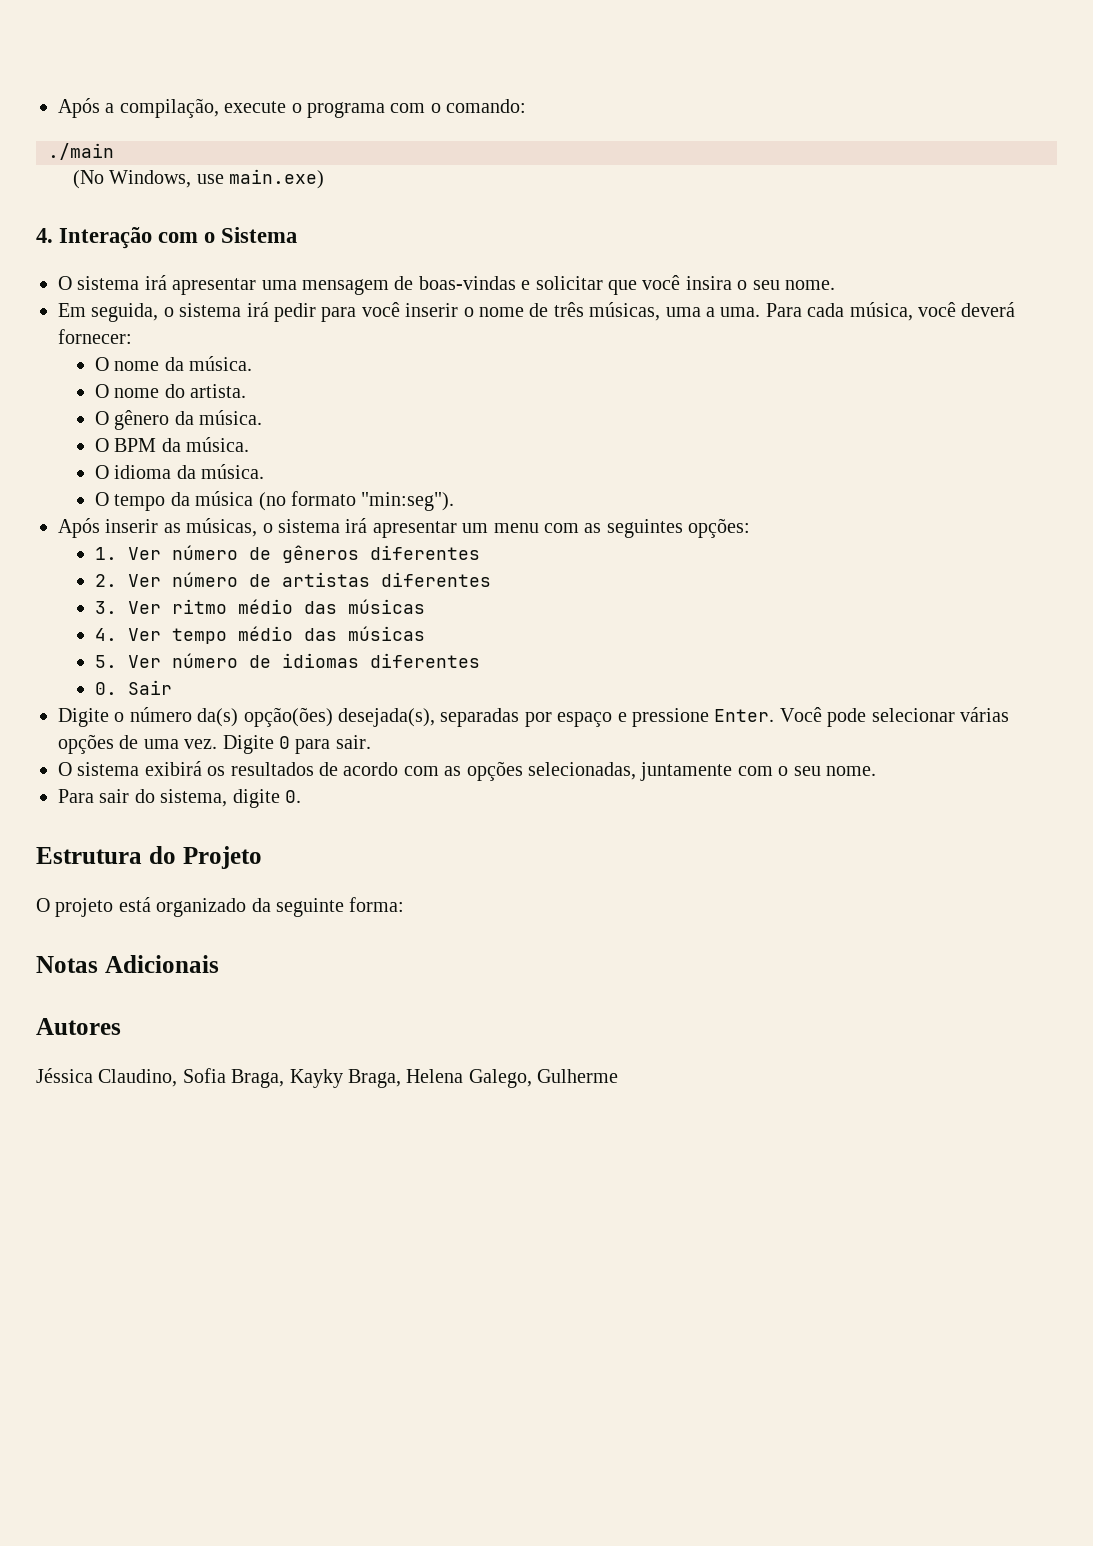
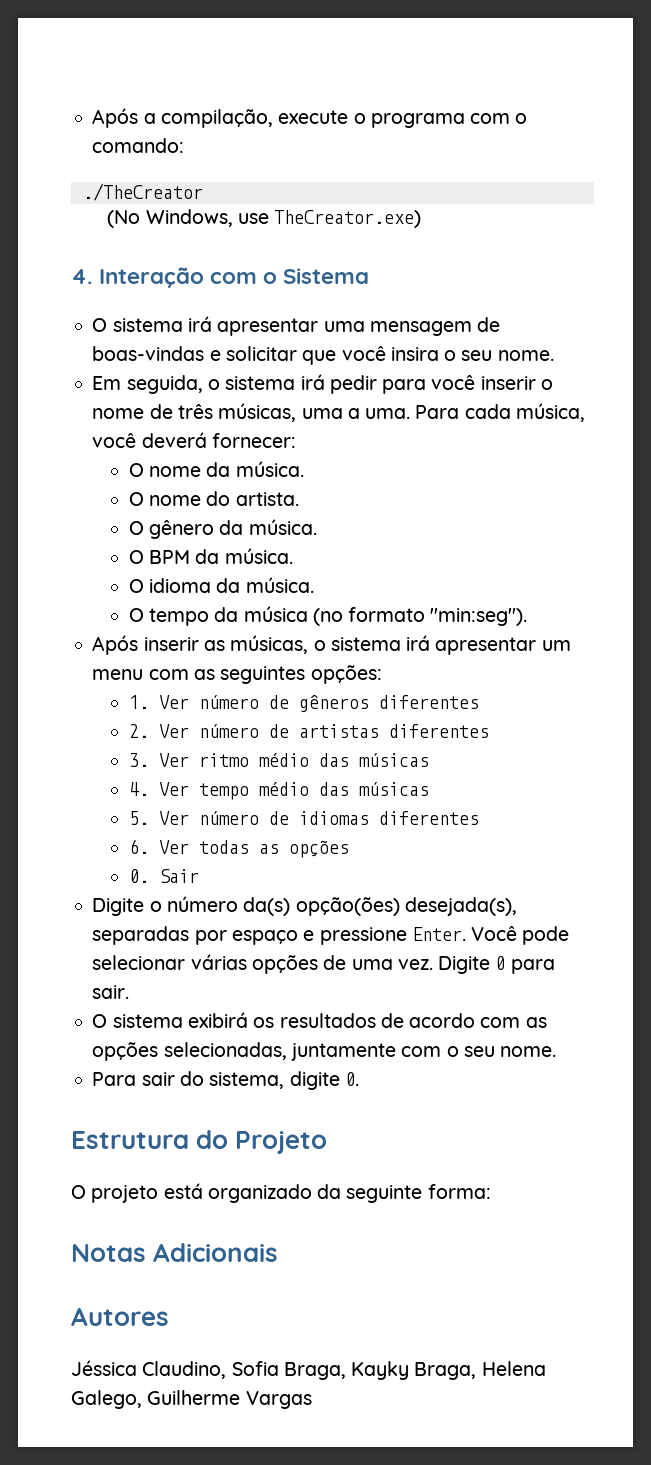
- ./main
+ ./TheCreator
- (No Windows, use main.exe)
+ (No Windows, use TheCreator.exe)
+ 6. Ver todas as opções
- Jéssica Claudino, Sofia Braga, Kayky Braga, Helena Galego, Gulherme
+ Jéssica Claudino, Sofia Braga, Kayky Braga, Helena Galego, Guilherme Vargas

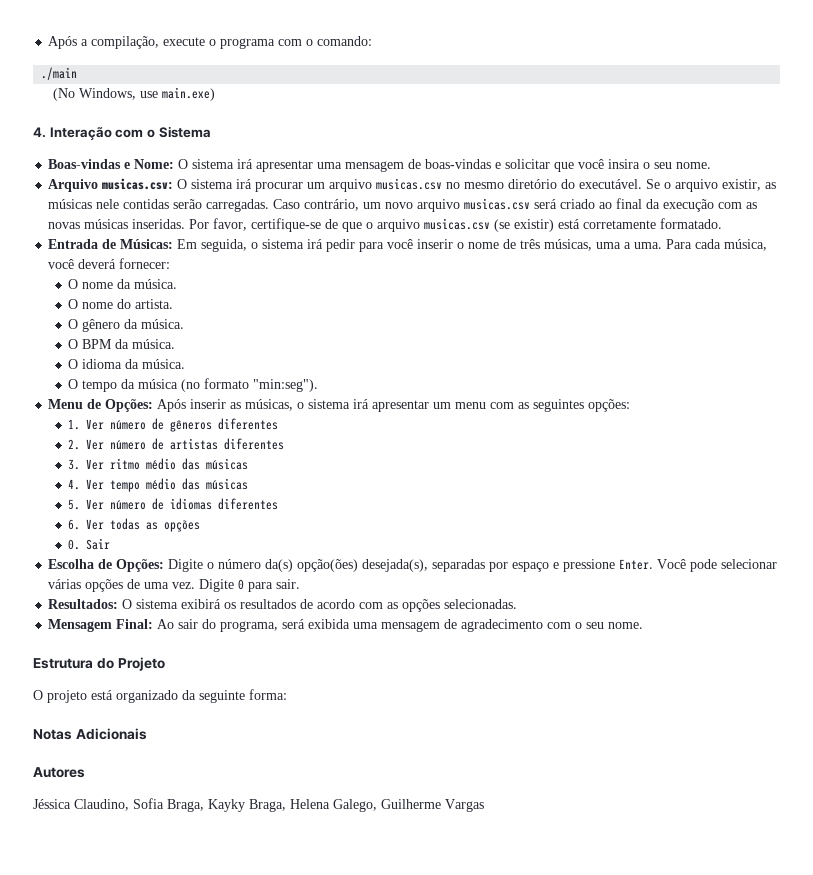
- ./TheCreator
+ ./main
- (No Windows, use TheCreator.exe)
+ (No Windows, use main.exe)
- O sistema irá apresentar uma mensagem de boas-vindas e solicitar que você insira o seu nome.
+ Boas-vindas e Nome: O sistema irá apresentar uma mensagem de boas-vindas e solicitar que você insira o seu nome.
- Em seguida, o sistema irá pedir para você inserir o nome de três músicas, uma a uma.
+ Arquivo musicas.csv: O sistema irá procurar um arquivo musicas.csv no mesmo diretório do executável. Se o arquivo existir, as músicas nele contidas serão carregadas. Caso contrário, um novo arquivo musicas.csv será criado ao final da execução com as novas músicas inseridas. Por favor, certifique-se de que o arquivo musicas.csv (se existir) está corretamente formatado.
+ Entrada de Músicas: Em seguida, o sistema irá pedir para você inserir o nome de três músicas, uma a uma.
- Após inserir as músicas, o sistema irá apresentar um menu com as seguintes opções:
+ Menu de Opções: Após inserir as músicas, o sistema irá apresentar um menu com as seguintes opções:
- Digite o número da(s) opção(ões) desejada(s), separadas por espaço e pressione Enter.
+ Escolha de Opções: Digite o número da(s) opção(ões) desejada(s), separadas por espaço e pressione Enter.
- O sistema exibirá os resultados de acordo com as opções selecionadas, juntamente com o seu nome.
- Para sair do sistema, digite 0.
+ Resultados: O sistema exibirá os resultados de acordo com as opções selecionadas.
+ Mensagem Final: Ao sair do programa, será exibida uma mensagem de agradecimento com o seu nome.

